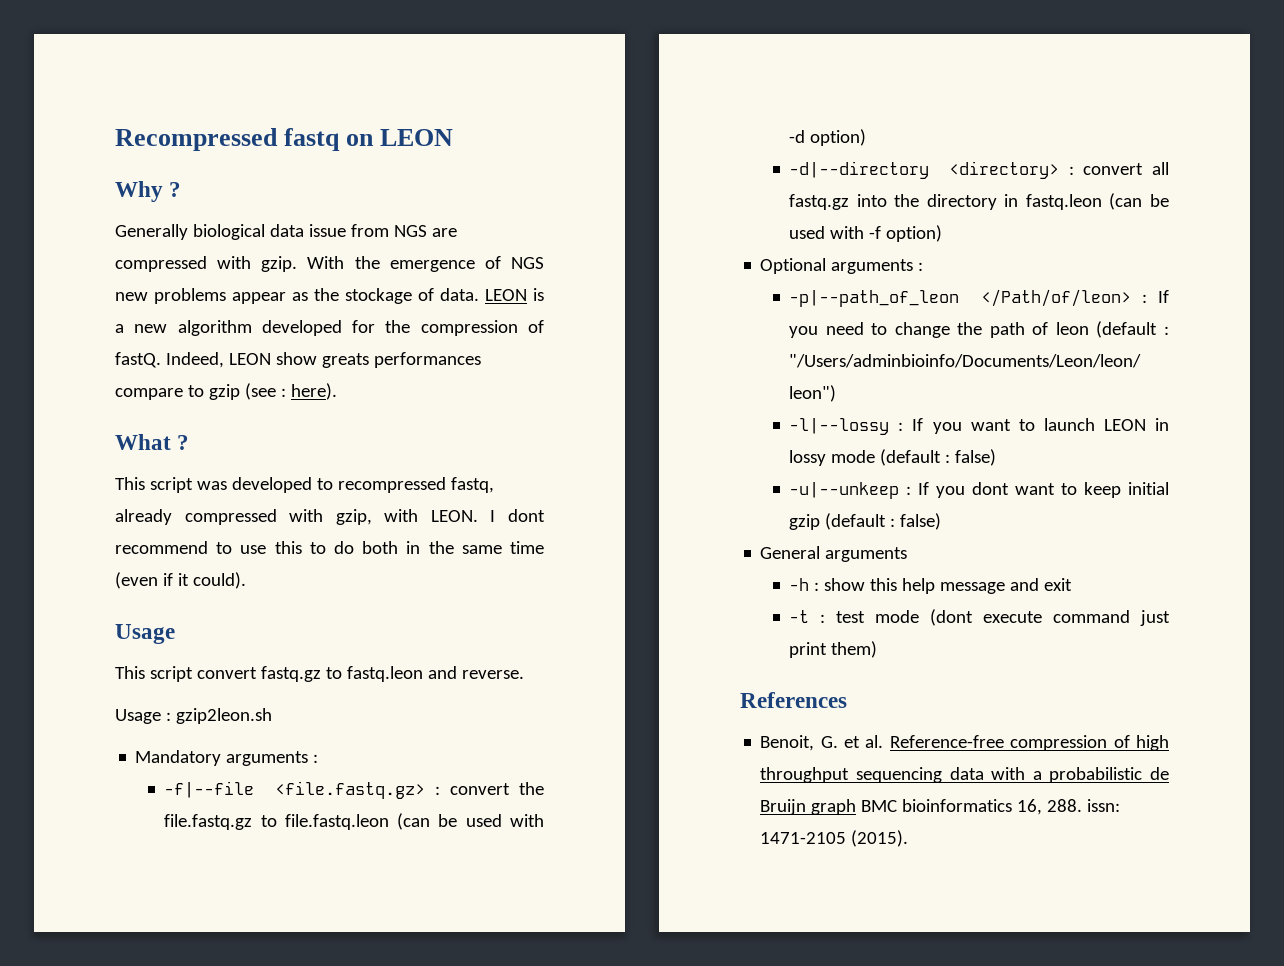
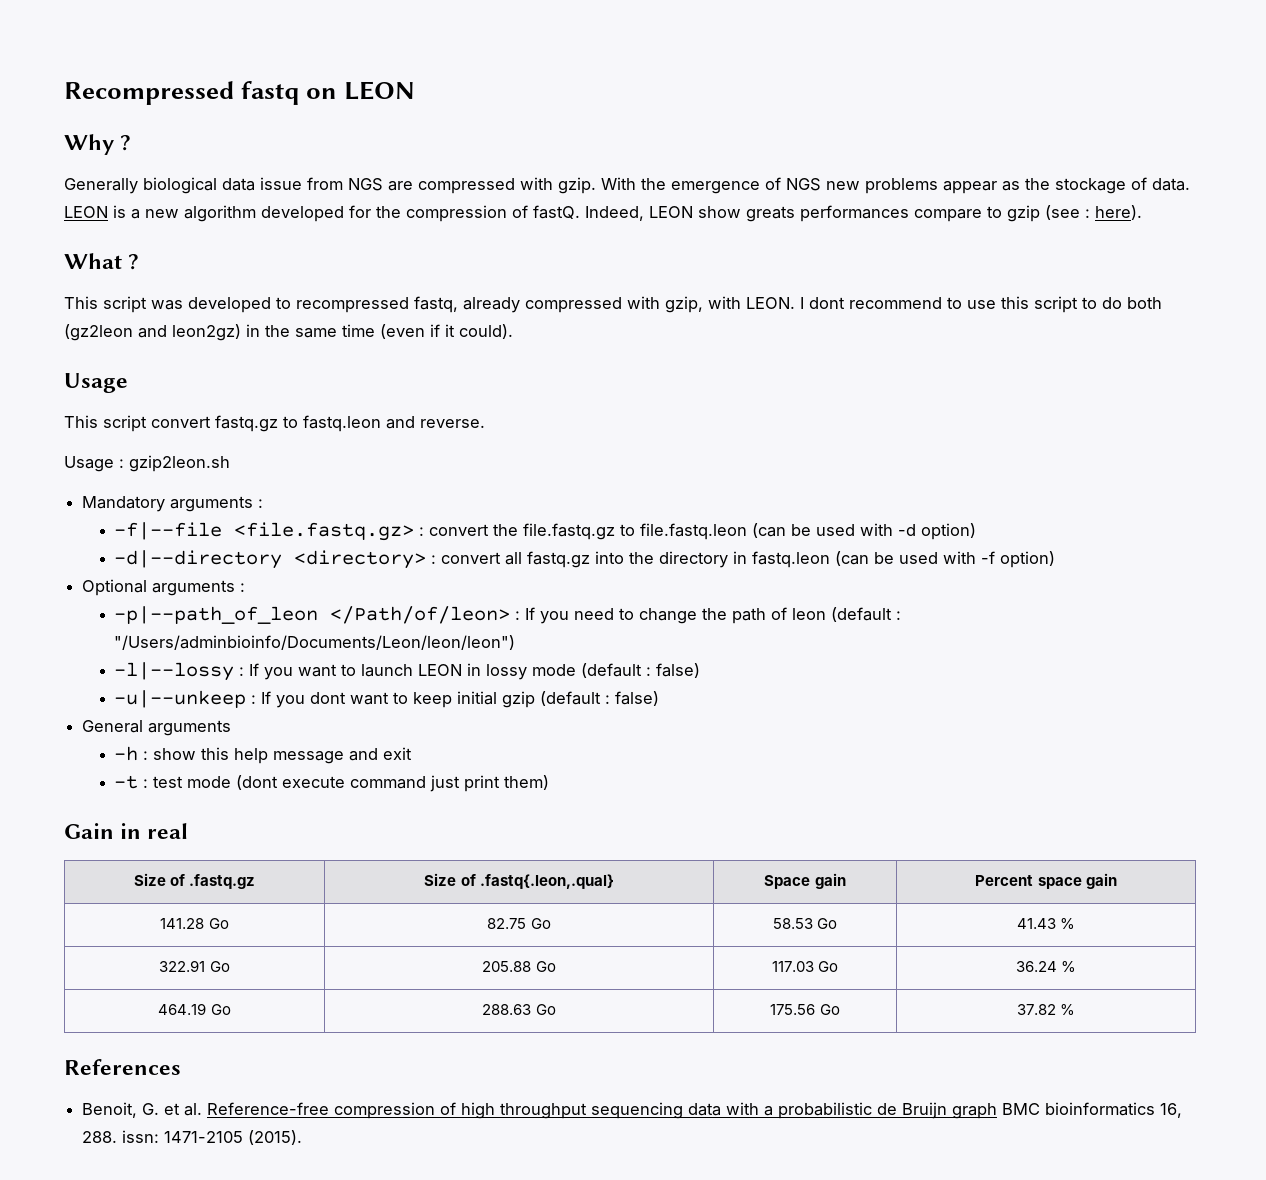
- I dont recommend to use this to do both in the same time (even if it could).
+ I dont recommend to use this script to do both (gz2leon and leon2gz) in the same time (even if it could).
+ Gain in real
+ Size of .fastq.gz | Size of .fastq{.leon,.qual} | Space gain | Percent space gain
+ 141.28 Go | 82.75 Go | 58.53 Go | 41.43 %
+ 322.91 Go | 205.88 Go | 117.03 Go | 36.24 %
+ 464.19 Go | 288.63 Go | 175.56 Go | 37.82 %

